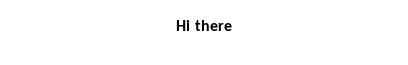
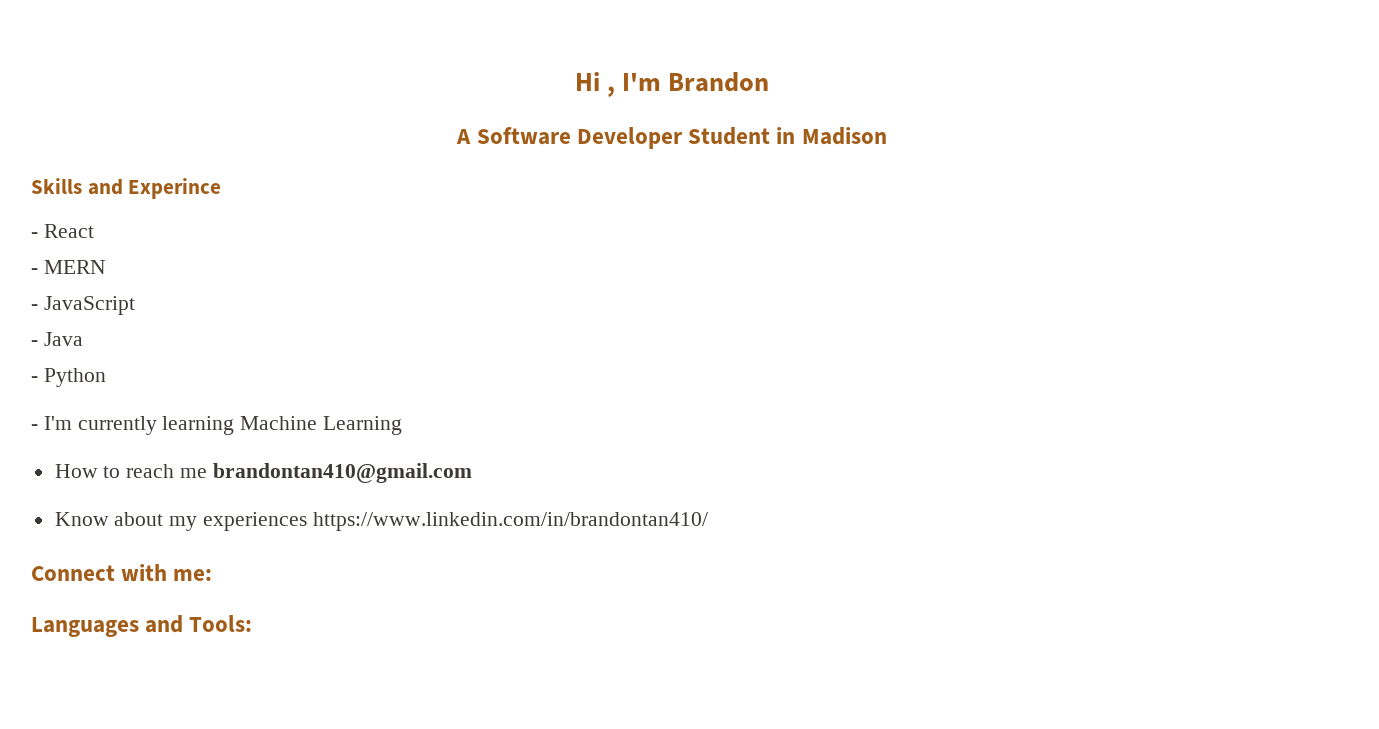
- Hi there
+ Hi , I'm Brandon
+ A Software Developer Student in Madison
+ Skills and Experince
+ - React
+ - MERN
+ - JavaScript
+ - Java
+ - Python
+ - I'm currently learning Machine Learning
+ How to reach me brandontan410@gmail.com
+ Know about my experiences https://www.linkedin.com/in/brandontan410/
+ Connect with me:
+ Languages and Tools:

